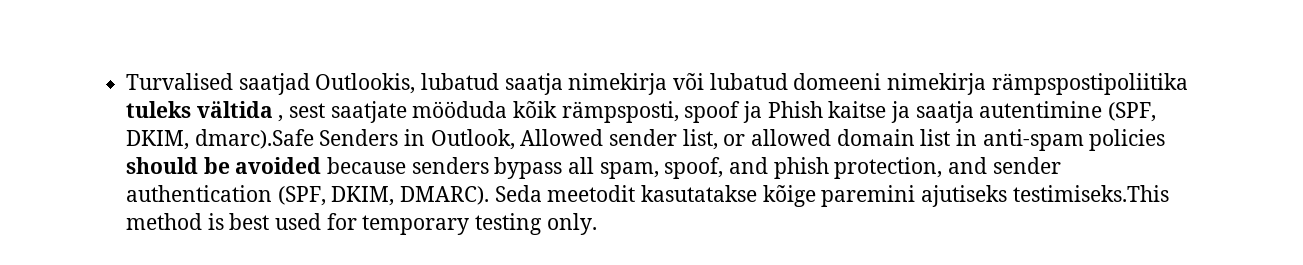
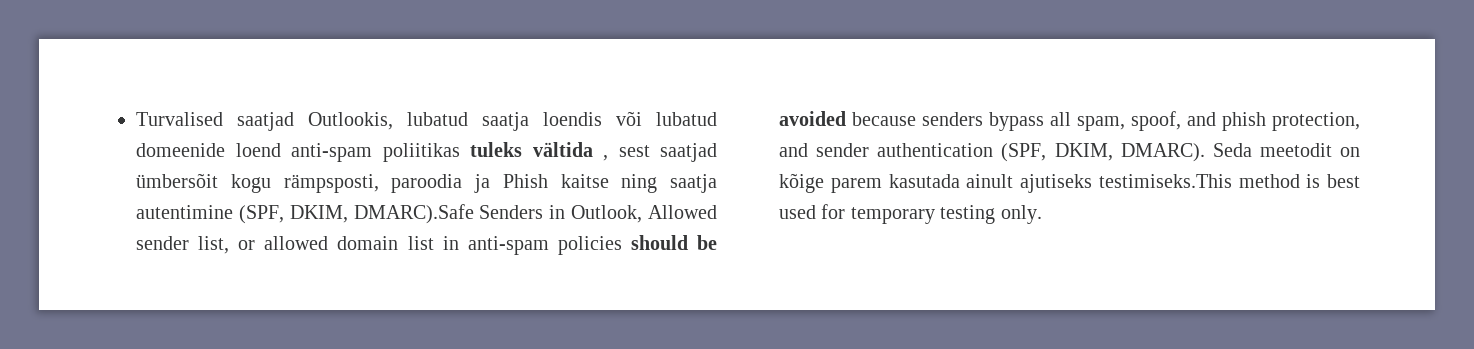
- Turvalised saatjad Outlookis, lubatud saatja nimekirja või lubatud domeeni nimekirja rämpspostipoliitika tuleks vältida , sest saatjate mööduda kõik rämpsposti, spoof ja Phish kaitse ja saatja autentimine (SPF, DKIM, dmarc).Safe Senders in Outlook, Allowed sender list, or allowed domain list in anti-spam policies should be avoided because senders bypass all spam, spoof, and phish protection, and sender authentication (SPF, DKIM, DMARC).
+ Turvalised saatjad Outlookis, lubatud saatja loendis või lubatud domeenide loend anti-spam poliitikas tuleks vältida , sest saatjad ümbersõit kogu rämpsposti, paroodia ja Phish kaitse ning saatja autentimine (SPF, DKIM, DMARC).Safe Senders in Outlook, Allowed sender list, or allowed domain list in anti-spam policies should be avoided because senders bypass all spam, spoof, and phish protection, and sender authentication (SPF, DKIM, DMARC).
- Seda meetodit kasutatakse kõige paremini ajutiseks testimiseks.This method is best used for temporary testing only.
+ Seda meetodit on kõige parem kasutada ainult ajutiseks testimiseks.This method is best used for temporary testing only.

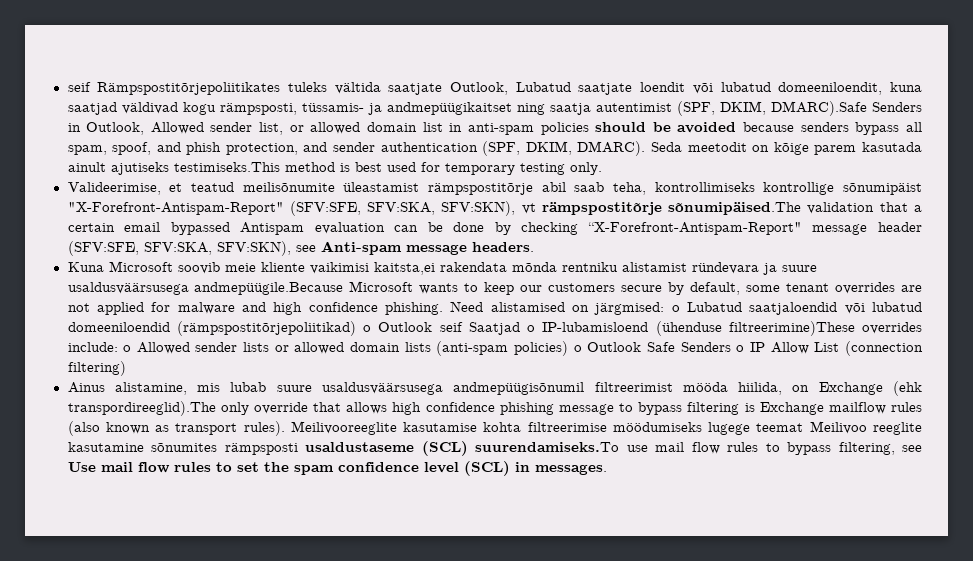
- Turvalised saatjad Outlookis, lubatud saatja loendis või lubatud domeenide loend anti-spam poliitikas tuleks vältida , sest saatjad ümbersõit kogu rämpsposti, paroodia ja Phish kaitse ning saatja autentimine (SPF, DKIM, DMARC).Safe Senders in Outlook, Allowed sender list, or allowed domain list in anti-spam policies should be avoided because senders bypass all spam, spoof, and phish protection, and sender authentication (SPF, DKIM, DMARC).
+ seif Rämpspostitõrjepoliitikates tuleks vältida saatjate Outlook, Lubatud saatjate loendit või lubatud domeeniloendit, kuna saatjad väldivad kogu rämpsposti, tüssamis- ja andmepüügikaitset ning saatja autentimist (SPF, DKIM, DMARC).Safe Senders in Outlook, Allowed sender list, or allowed domain list in anti-spam policies should be avoided because senders bypass all spam, spoof, and phish protection, and sender authentication (SPF, DKIM, DMARC).
+ Valideerimise, et teatud meilisõnumite üleastamist rämpspostitõrje abil saab teha, kontrollimiseks kontrollige sõnumipäist "X-Forefront-Antispam-Report" (SFV:SFE, SFV:SKA, SFV:SKN), vt rämpspostitõrje sõnumipäised.The validation that a certain email bypassed Antispam evaluation can be done by checking “X-Forefront-Antispam-Report" message header (SFV:SFE, SFV:SKA, SFV:SKN), see Anti-spam message headers.
+ Kuna Microsoft soovib meie kliente vaikimisi kaitsta,ei rakendata mõnda rentniku alistamist ründevara ja suure usaldusväärsusega andmepüügile.Because Microsoft wants to keep our customers secure by default, some tenant overrides are not applied for malware and high confidence phishing. Need alistamised on järgmised: o Lubatud saatjaloendid või lubatud domeeniloendid (rämpspostitõrjepoliitikad) o Outlook seif Saatjad o IP-lubamisloend (ühenduse filtreerimine)These overrides include: o Allowed sender lists or allowed domain lists (anti-spam policies) o Outlook Safe Senders o IP Allow List (connection filtering)
+ Ainus alistamine, mis lubab suure usaldusväärsusega andmepüügisõnumil filtreerimist mööda hiilida, on Exchange (ehk transpordireeglid).The only override that allows high confidence phishing message to bypass filtering is Exchange mailflow rules (also known as transport rules). Meilivooreeglite kasutamise kohta filtreerimise möödumiseks lugege teemat Meilivoo reeglite kasutamine sõnumites rämpsposti usaldustaseme (SCL) suurendamiseks.To use mail flow rules to bypass filtering, see Use mail flow rules to set the spam confidence level (SCL) in messages.

